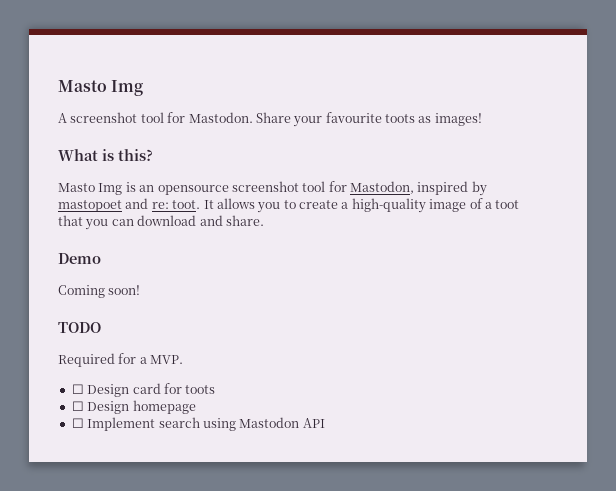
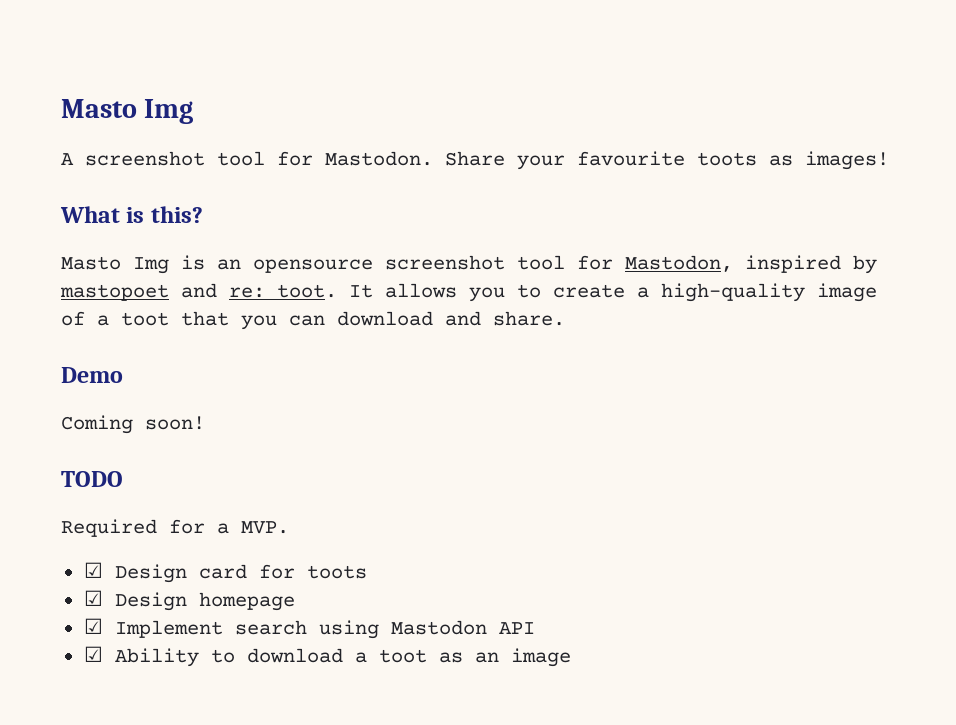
- ☐ Design card for toots
+ ☑ Design card for toots
- ☐ Design homepage
+ ☑ Design homepage
- ☐ Implement search using Mastodon API
+ ☑ Implement search using Mastodon API
+ ☑ Ability to download a toot as an image

